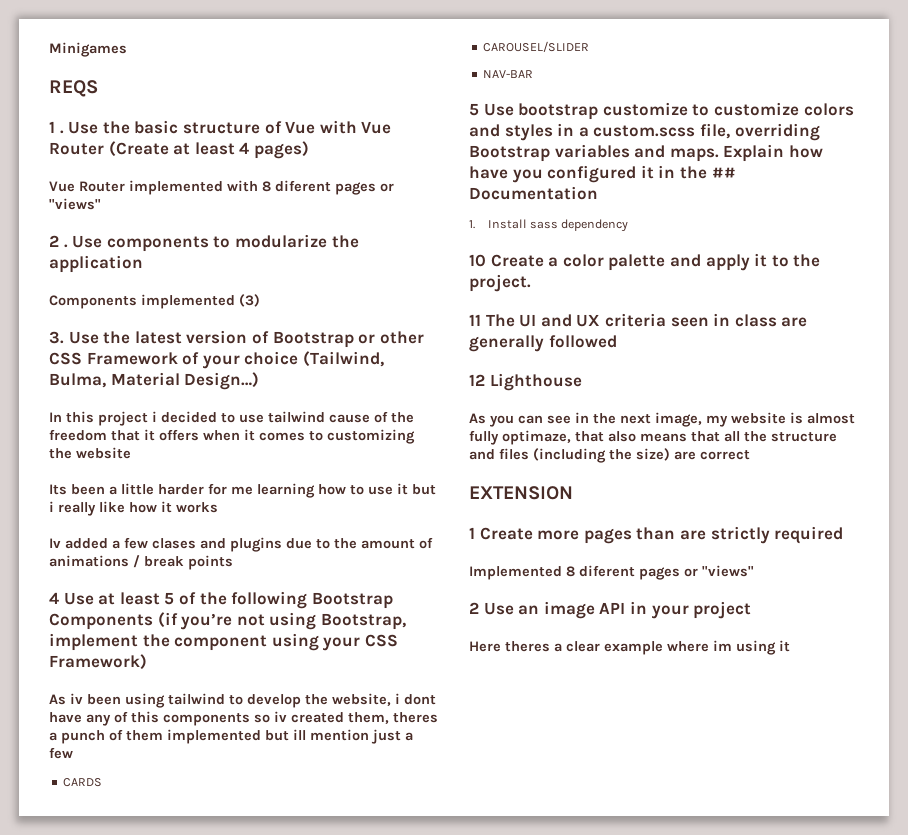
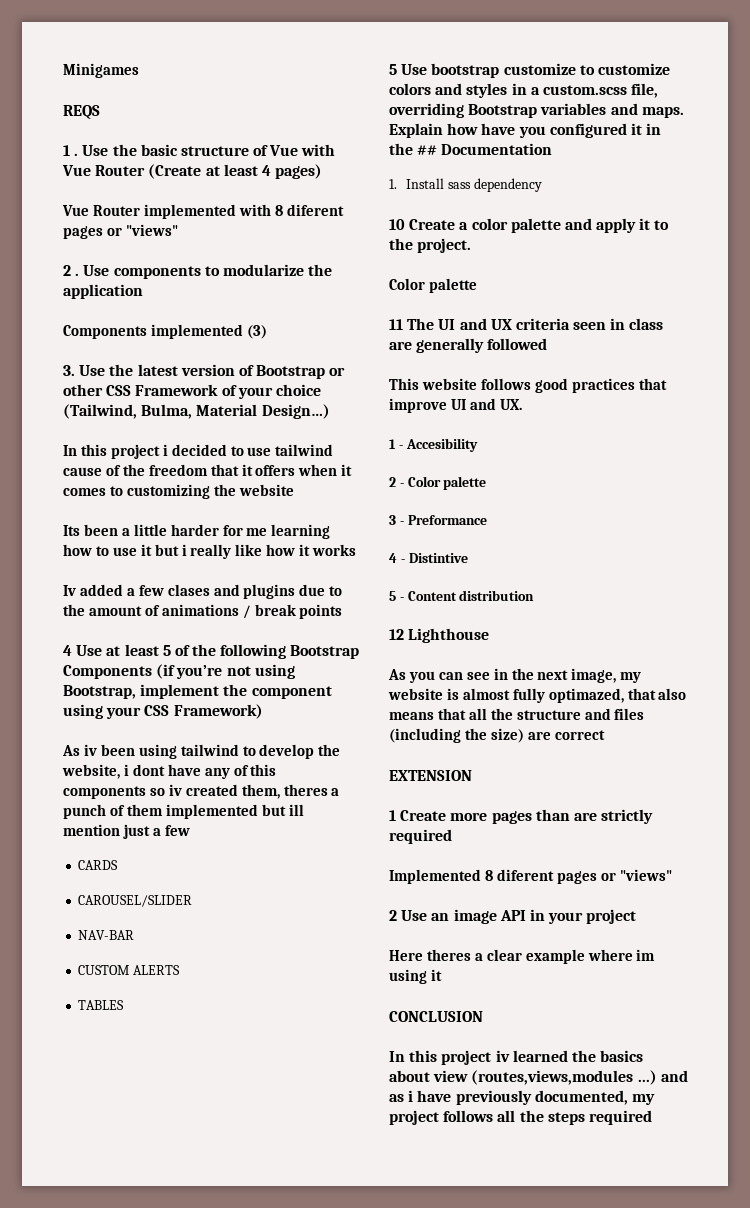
+ CUSTOM ALERTS
+ TABLES
  10 Create a color palette and apply it to the project.
+ Color palette
+ This website follows good practices that improve UI and UX.
+ 1 - Accesibility
+ 2 - Color palette
+ 3 - Preformance
+ 4 - Distintive
+ 5 - Content distribution
- As you can see in the next image, my website is almost fully optimaze, that also means that all the structure and files (including the size) are correct
+ As you can see in the next image, my website is almost fully optimazed, that also means that all the structure and files (including the size) are correct
+ CONCLUSION
+ In this project iv learned the basics about view (routes,views,modules ...) and as i have previously documented, my project follows all the steps required

